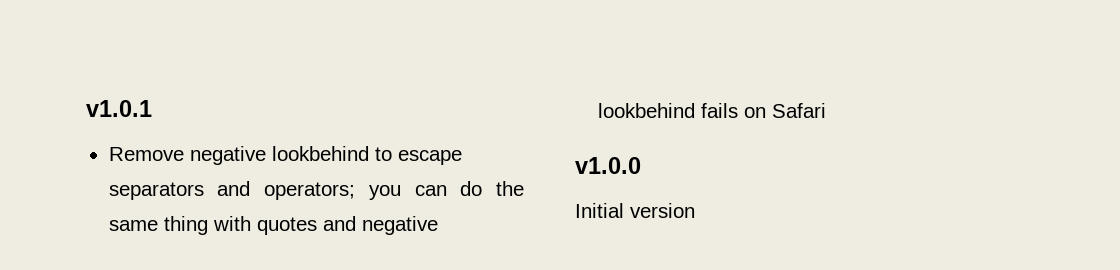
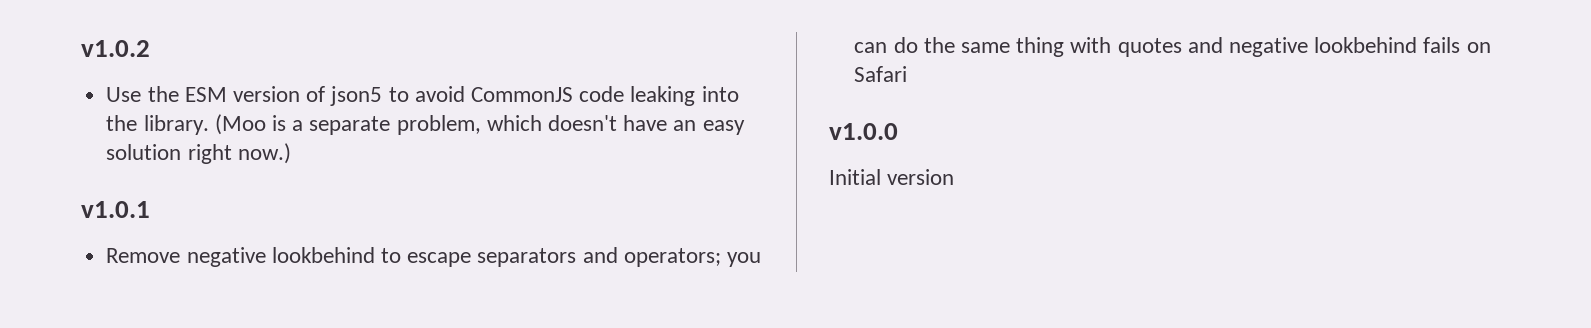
+ v1.0.2
+ Use the ESM version of json5 to avoid CommonJS code leaking into the library. (Moo is a separate problem, which doesn't have an easy solution right now.)

